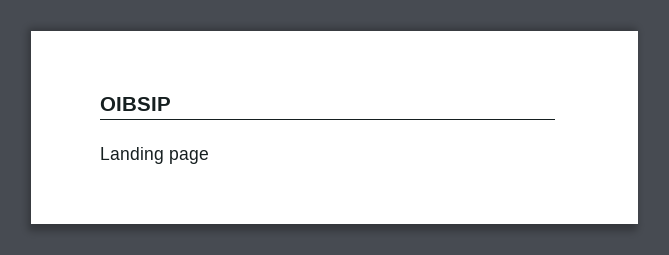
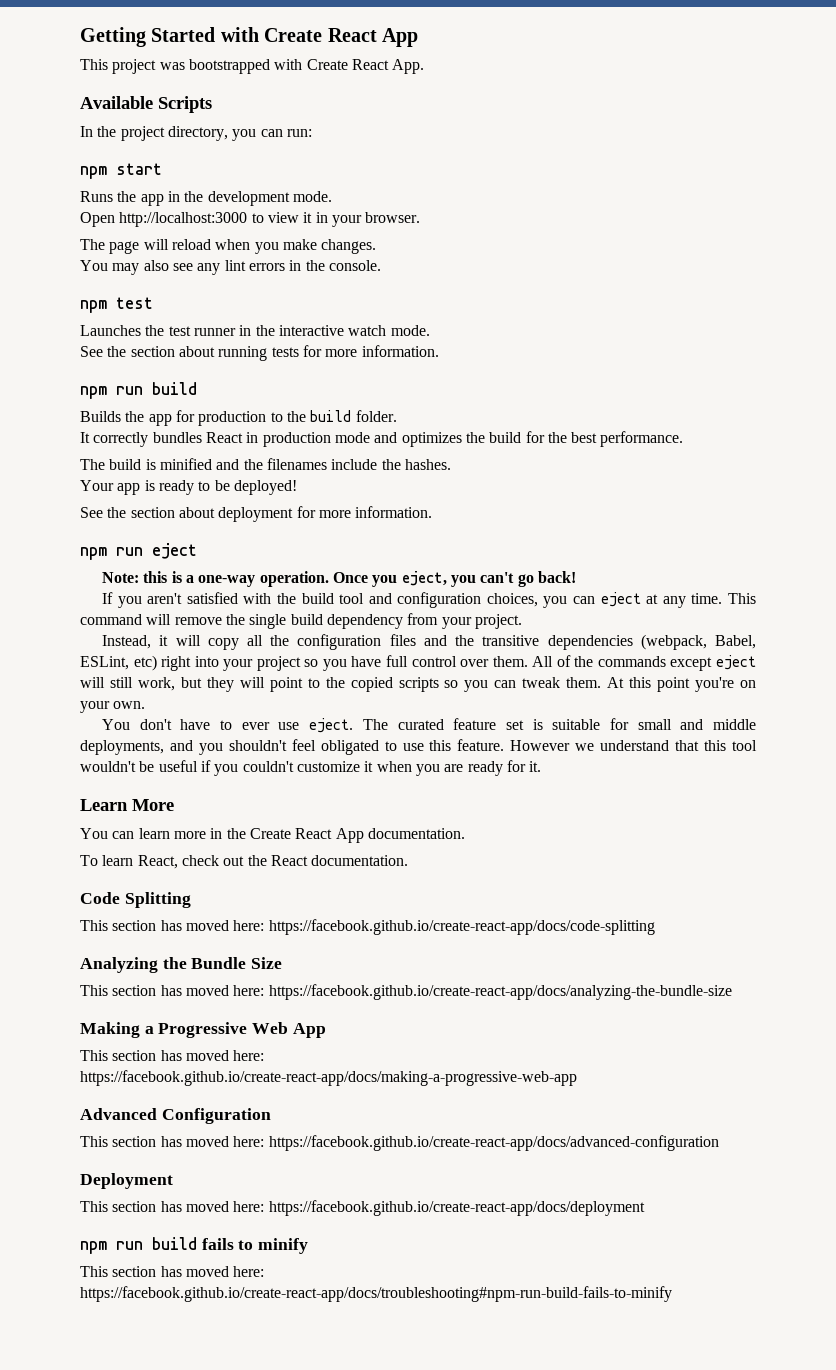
- OIBSIP
- Landing page
+ Getting Started with Create React App
+ This project was bootstrapped with Create React App.
+ Available Scripts
+ In the project directory, you can run:
+ npm start
+ Runs the app in the development mode.
+ Open http://localhost:3000 to view it in your browser.
+ The page will reload when you make changes.
+ You may also see any lint errors in the console.
+ npm test
+ Launches the test runner in the interactive watch mode.
+ See the section about running tests for more information.
+ npm run build
+ Builds the app for production to the build folder.
+ It correctly bundles React in production mode and optimizes the build for the best performance.
+ The build is minified and the filenames include the hashes.
+ Your app is ready to be deployed!
+ See the section about deployment for more information.
+ npm run eject
+ Note: this is a one-way operation. Once you eject, you can't go back!
+ If you aren't satisfied with the build tool and configuration choices, you can eject at any time. This command will remove the single build dependency from your project.
+ Instead, it will copy all the configuration files and the transitive dependencies (webpack, Babel, ESLint, etc) right into your project so you have full control over them. All of the commands except eject will still work, but they will point to the copied scripts so you can tweak them. At this point you're on your own.
+ You don't have to ever use eject. The curated feature set is suitable for small and middle deployments, and you shouldn't feel obligated to use this feature. However we understand that this tool wouldn't be useful if you couldn't customize it when you are ready for it.
+ Learn More
+ You can learn more in the Create React App documentation.
+ To learn React, check out the React documentation.
+ Code Splitting
+ This section has moved here: https://facebook.github.io/create-react-app/docs/code-splitting
+ Analyzing the Bundle Size
+ This section has moved here: https://facebook.github.io/create-react-app/docs/analyzing-the-bundle-size
+ Making a Progressive Web App
+ This section has moved here: https://facebook.github.io/create-react-app/docs/making-a-progressive-web-app
+ Advanced Configuration
+ This section has moved here: https://facebook.github.io/create-react-app/docs/advanced-configuration
+ Deployment
+ This section has moved here: https://facebook.github.io/create-react-app/docs/deployment
+ npm run build fails to minify
+ This section has moved here: https://facebook.github.io/create-react-app/docs/troubleshooting#npm-run-build-fails-to-minify

